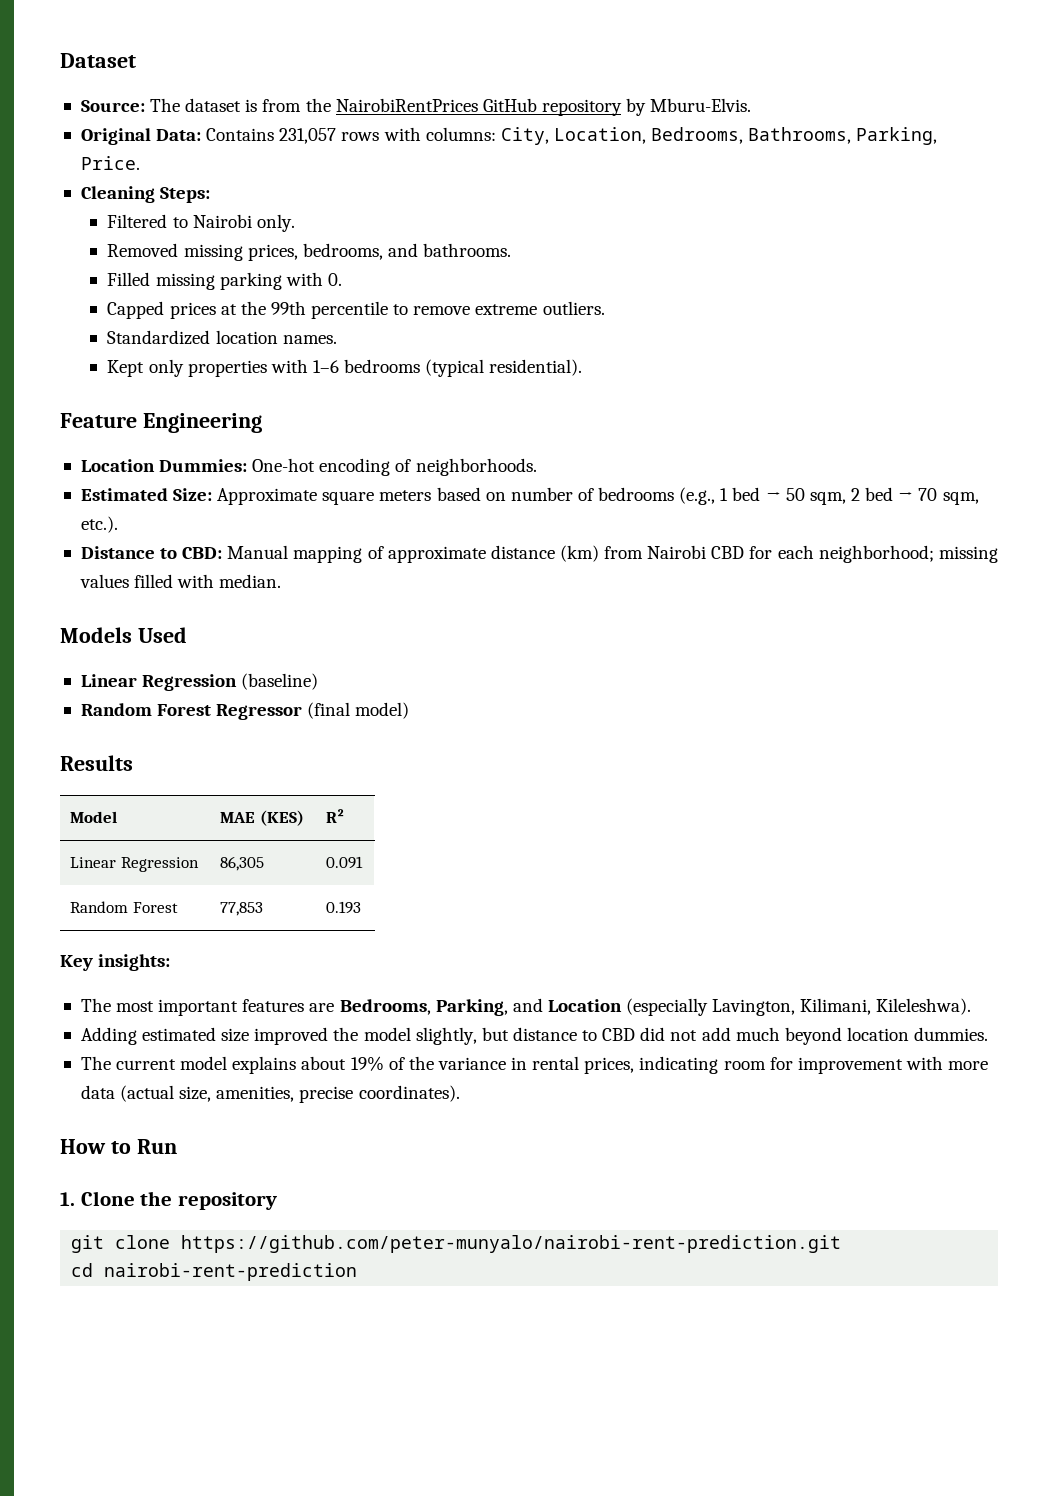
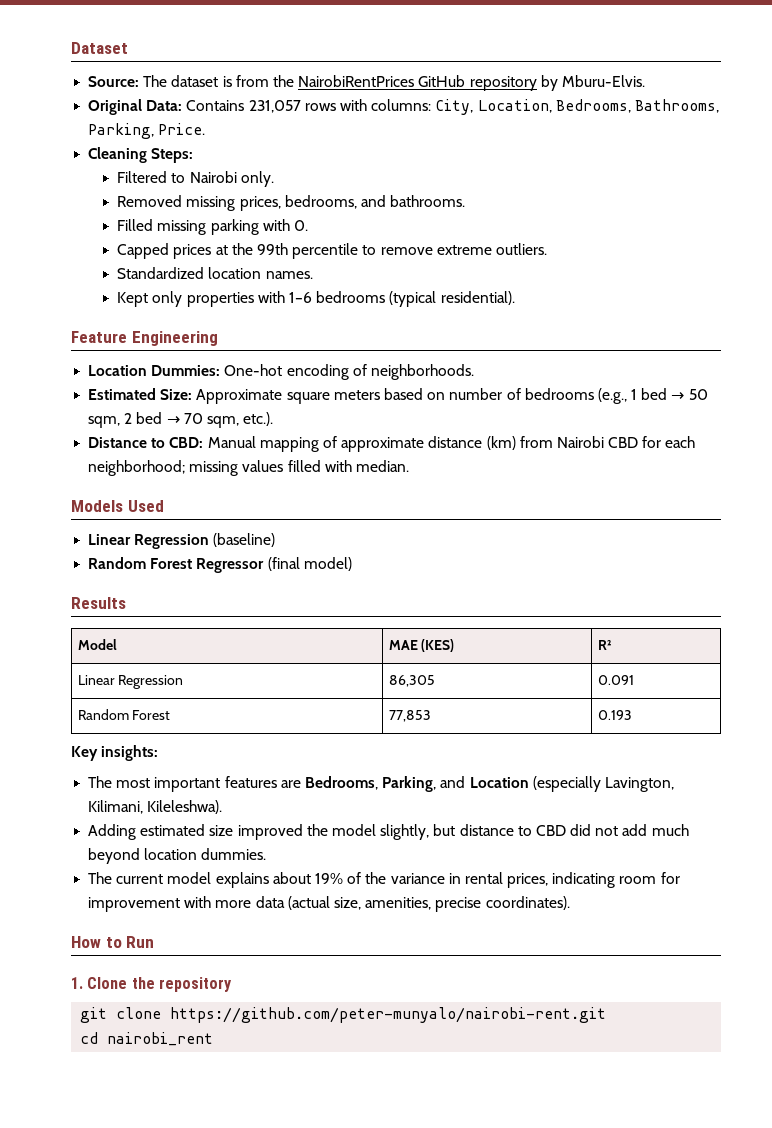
- git clone https://github.com/peter-munyalo/nairobi-rent-prediction.git
+ git clone https://github.com/peter-munyalo/nairobi-rent.git
- cd nairobi-rent-prediction
+ cd nairobi_rent

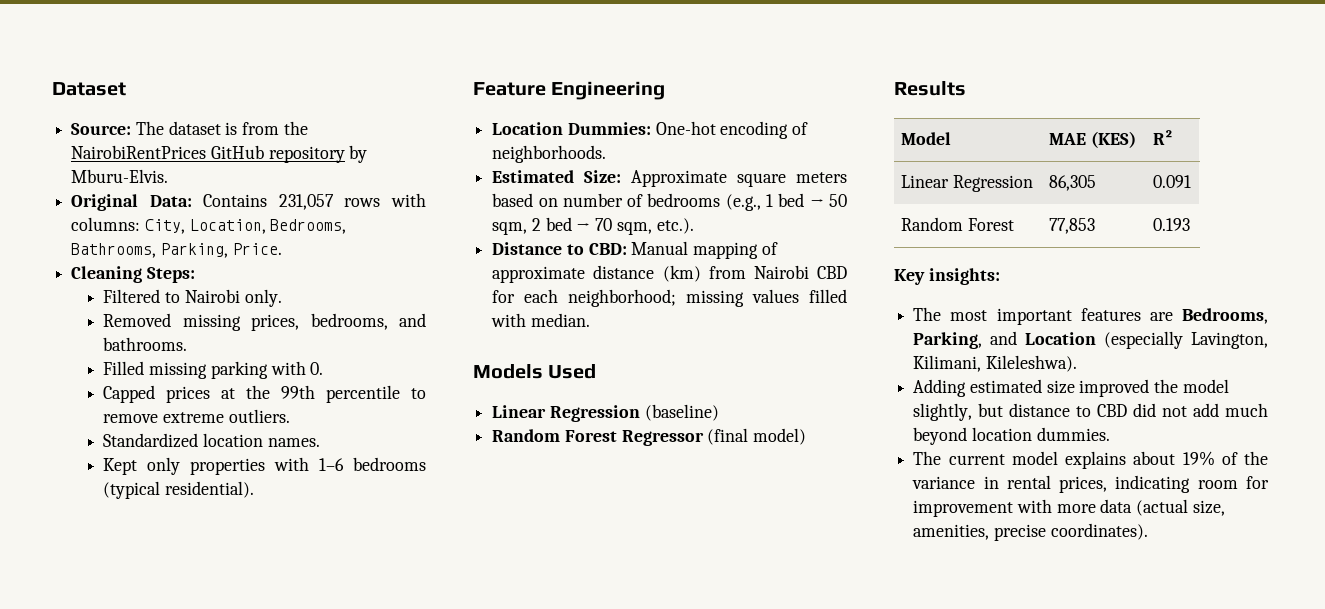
- How to Run
- 1. Clone the repository
- git clone https://github.com/peter-munyalo/nairobi-rent.git
- cd nairobi_rent

